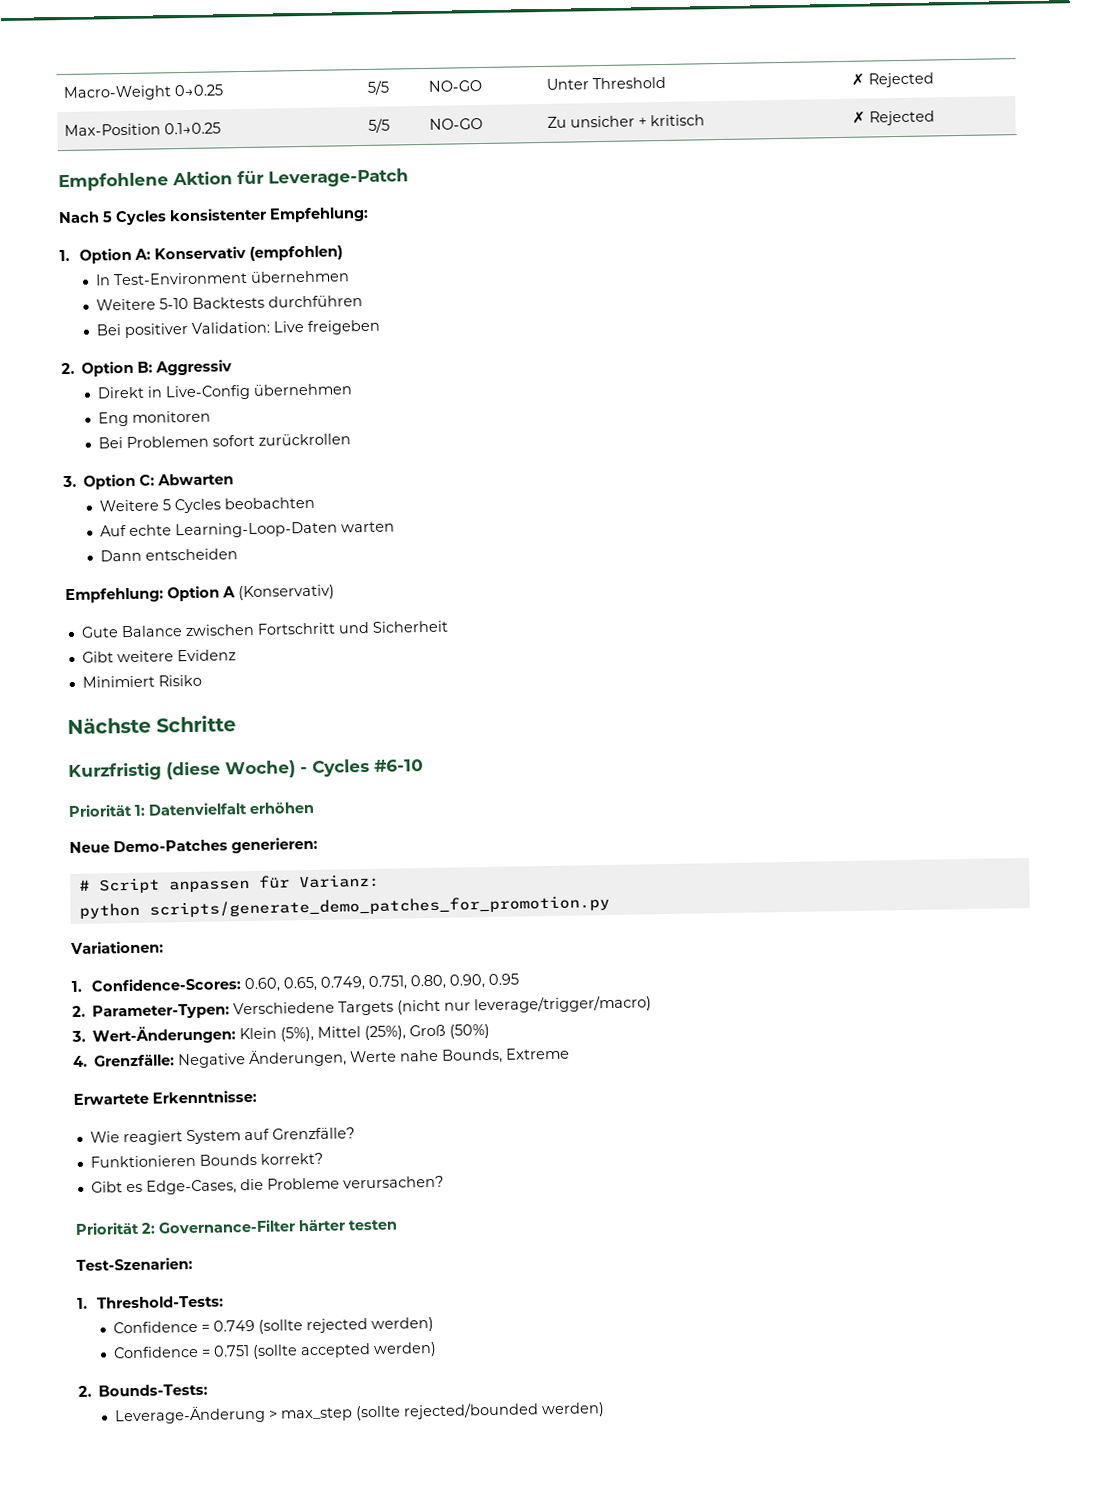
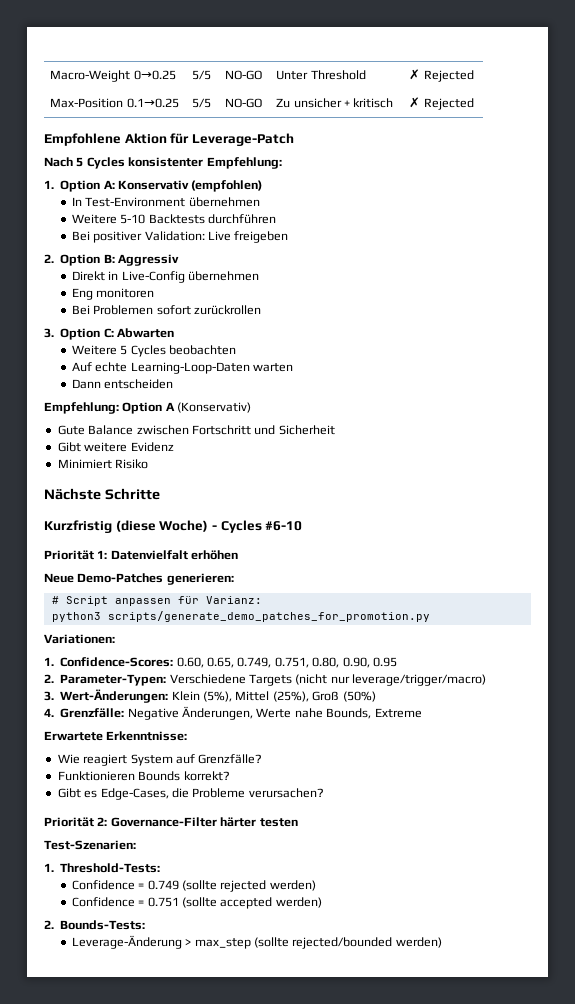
- python scripts/generate_demo_patches_for_promotion.py
+ python3 scripts/generate_demo_patches_for_promotion.py

